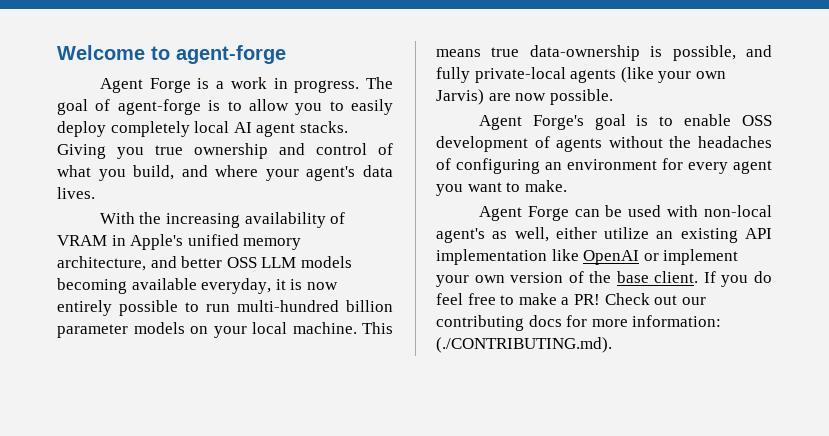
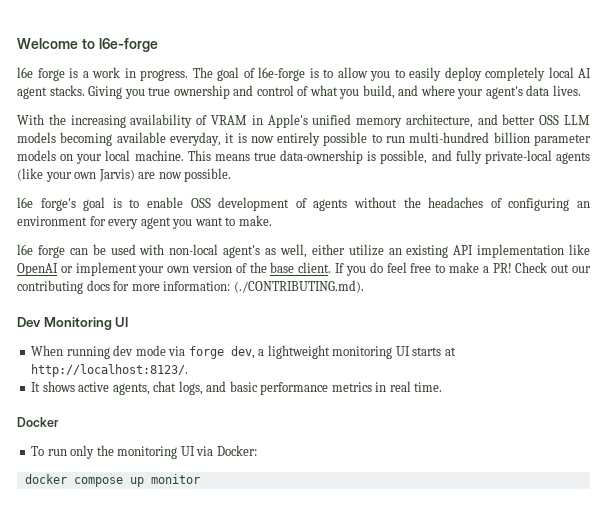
- Welcome to agent-forge
- Agent Forge is a work in progress.
+ Welcome to l6e-forge
+ l6e forge is a work in progress.
- The goal of agent-forge is to allow you to easily deploy completely local AI agent stacks.
+ The goal of l6e-forge is to allow you to easily deploy completely local AI agent stacks.
- Agent Forge's goal is to enable OSS development of agents without the headaches of configuring an environment for every agent you want to make.
+ l6e forge's goal is to enable OSS development of agents without the headaches of configuring an environment for every agent you want to make.
- Agent Forge can be used with non-local agent's as well, either utilize an existing API implementation like OpenAI or implement your own version of the base client.
+ l6e forge can be used with non-local agent's as well, either utilize an existing API implementation like OpenAI or implement your own version of the base client.
+ Dev Monitoring UI
+ When running dev mode via forge dev, a lightweight monitoring UI starts at http://localhost:8123/.
+ It shows active agents, chat logs, and basic performance metrics in real time.
+ Docker
+ To run only the monitoring UI via Docker:
+ docker compose up monitor

